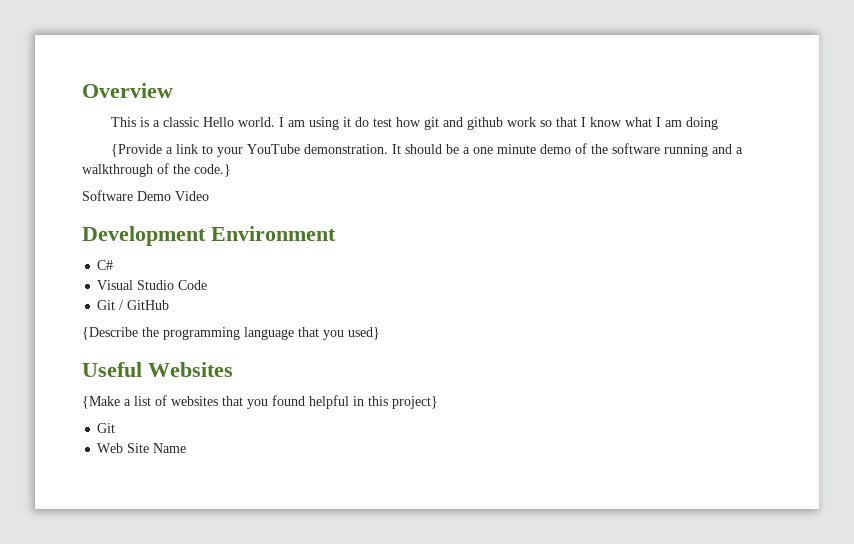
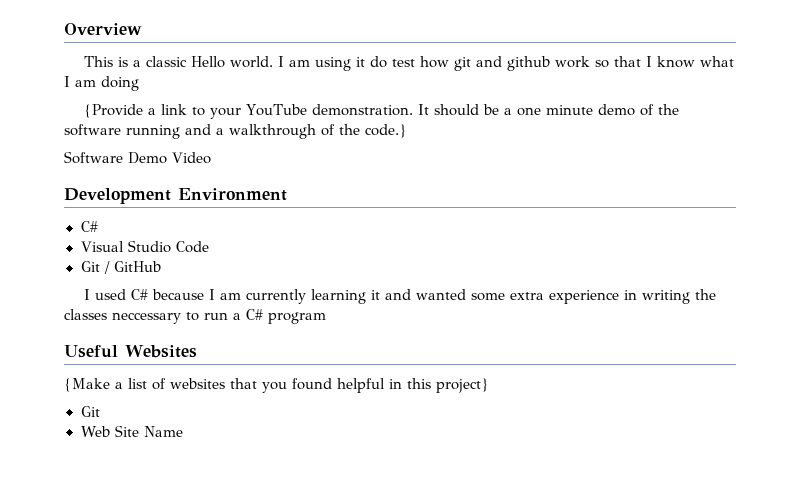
- {Describe the programming language that you used}
+ I used C# because I am currently learning it and wanted some extra experience in writing the classes neccessary to run a C# program

